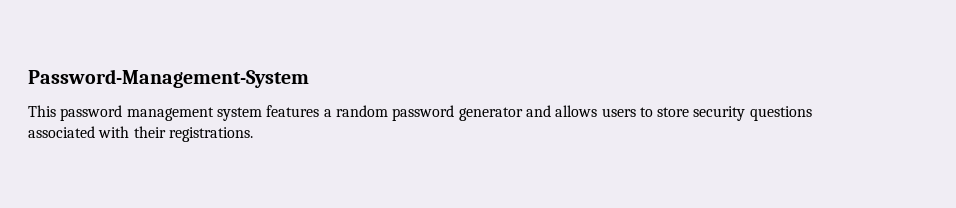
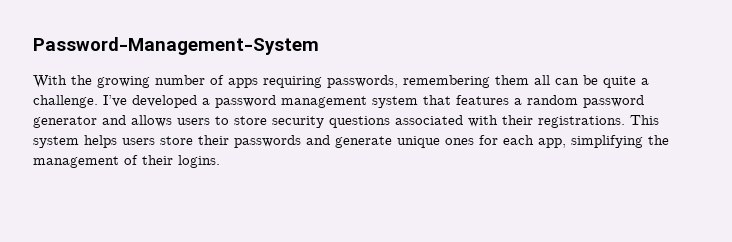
- This password management system features a random password generator and allows users to store security questions associated with their registrations.
+ With the growing number of apps requiring passwords, remembering them all can be quite a challenge. I’ve developed a password management system that features a random password generator and allows users to store security questions associated with their registrations.
+ This system helps users store their passwords and generate unique ones for each app, simplifying the management of their logins.

